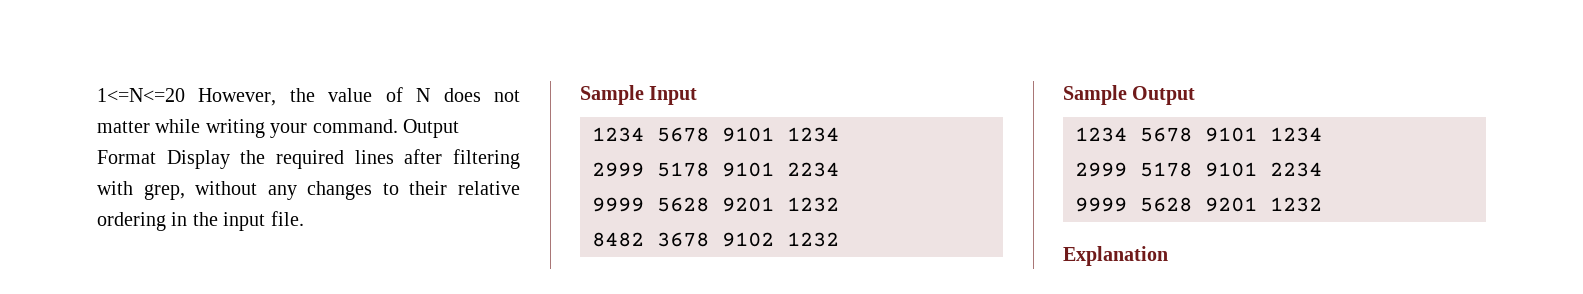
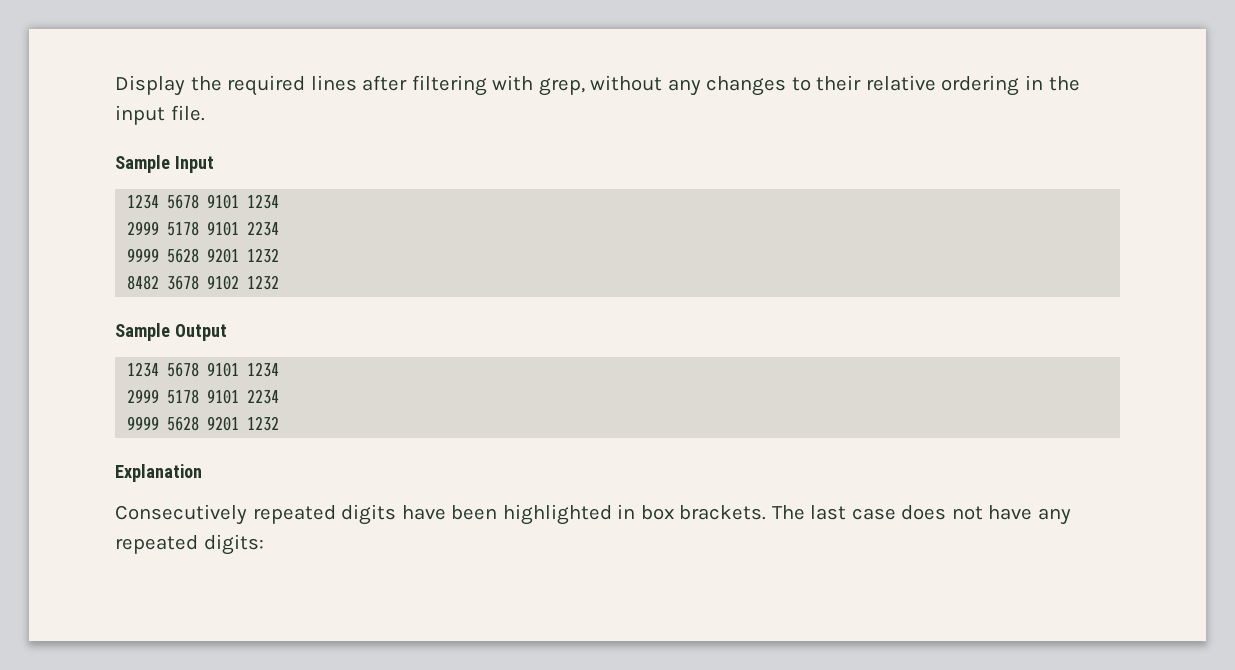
- 1<=N<=20 However, the value of N does not matter while writing your command. Output Format Display the required lines after filtering with grep, without any changes to their relative ordering in the input file.
+ Display the required lines after filtering with grep, without any changes to their relative ordering in the input file.
+ Consecutively repeated digits have been highlighted in box brackets. The last case does not have any repeated digits:

